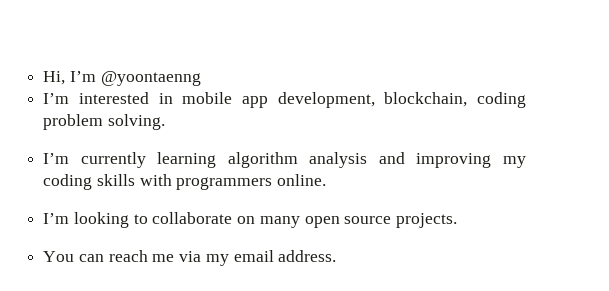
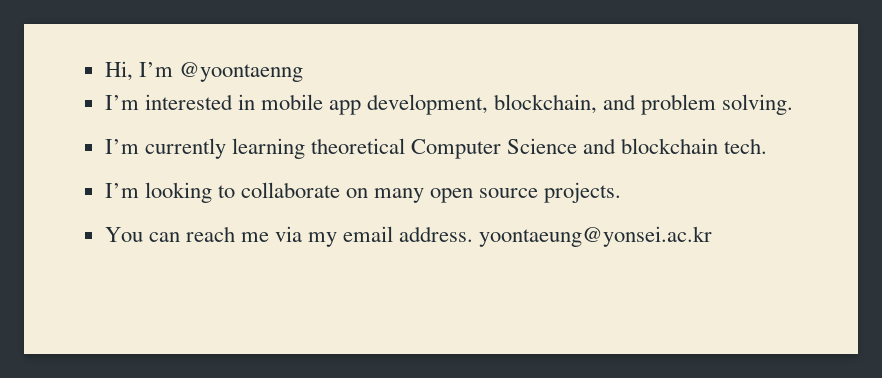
- I’m interested in mobile app development, blockchain, coding problem solving.
+ I’m interested in mobile app development, blockchain, and problem solving.
- I’m currently learning algorithm analysis and improving my coding skills with programmers online.
+ I’m currently learning theoretical Computer Science and blockchain tech.
- You can reach me via my email address.
+ You can reach me via my email address. yoontaeung@yonsei.ac.kr

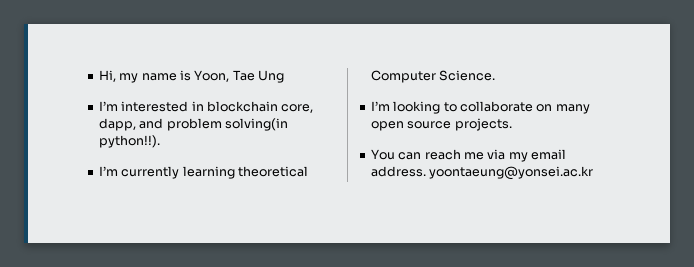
- Hi, I’m @yoontaenng
- I’m interested in mobile app development, blockchain, and problem solving.
+ Hi, my name is Yoon, Tae Ung
+ I’m interested in blockchain core, dapp, and problem solving(in python!!).
- I’m currently learning theoretical Computer Science and blockchain tech.
+ I’m currently learning theoretical Computer Science.

